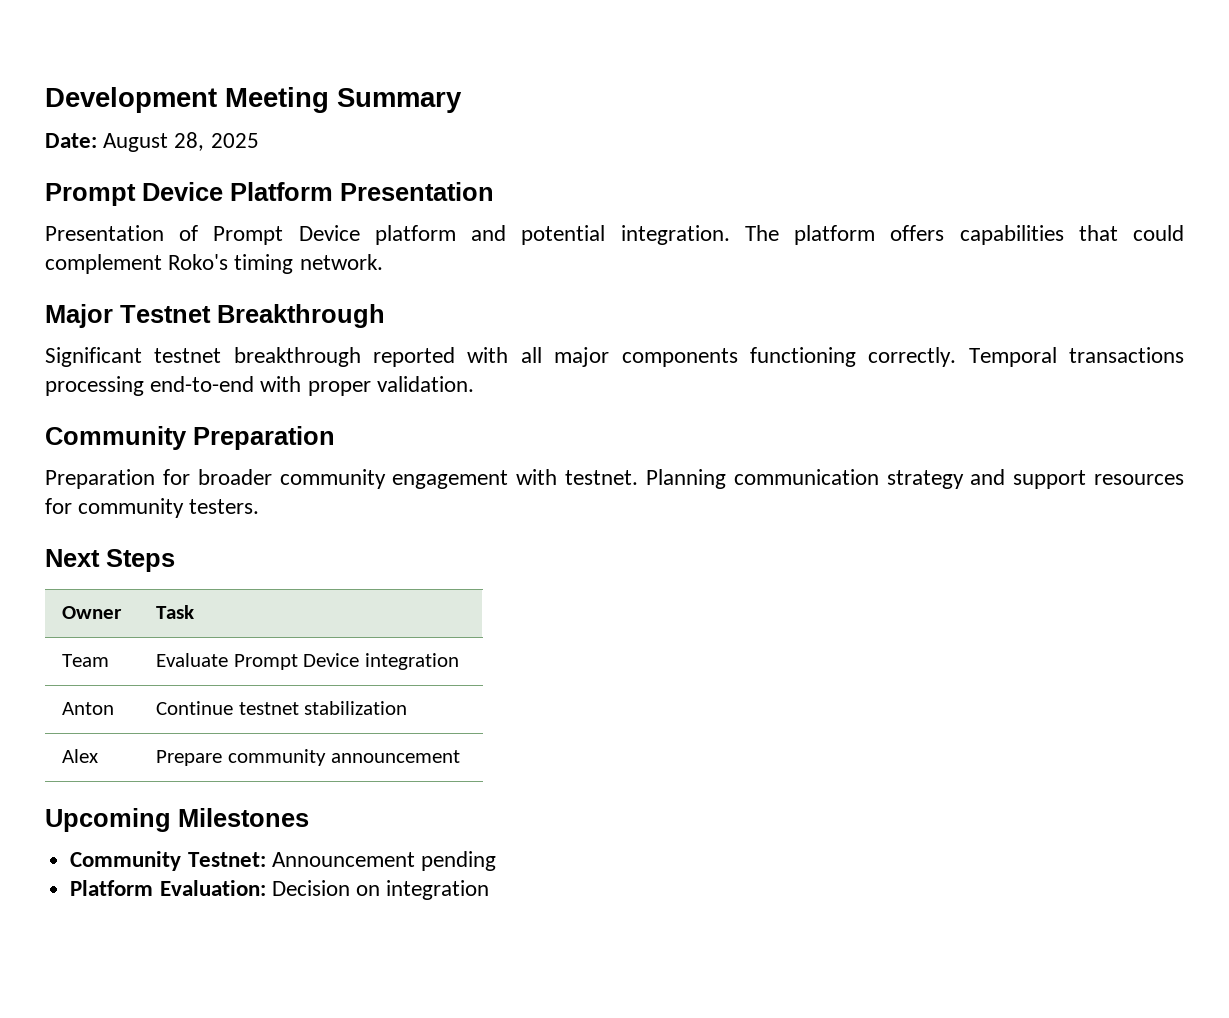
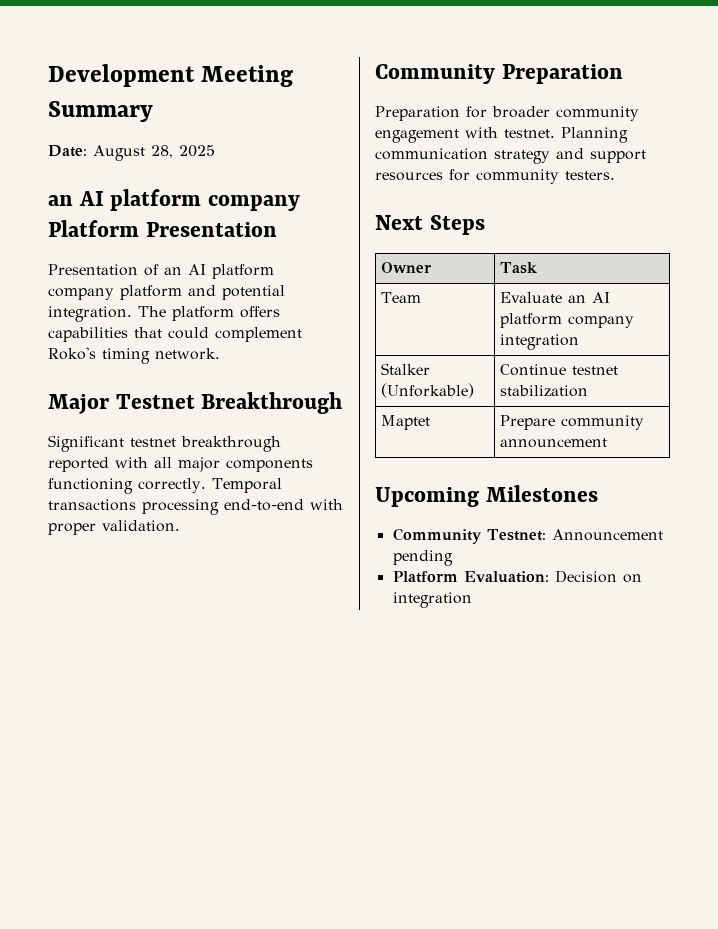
- Prompt Device Platform Presentation
+ an AI platform company Platform Presentation
- Presentation of Prompt Device platform and potential integration.
+ Presentation of an AI platform company platform and potential integration.
- Team | Evaluate Prompt Device integration
+ Team | Evaluate an AI platform company integration
- Anton | Continue testnet stabilization
+ Stalker (Unforkable) | Continue testnet stabilization
- Alex | Prepare community announcement
+ Maptet | Prepare community announcement

